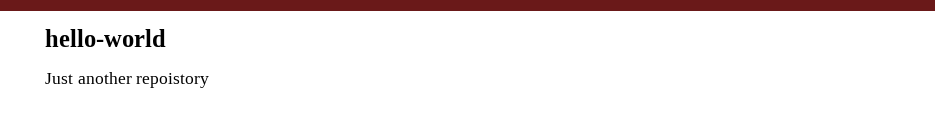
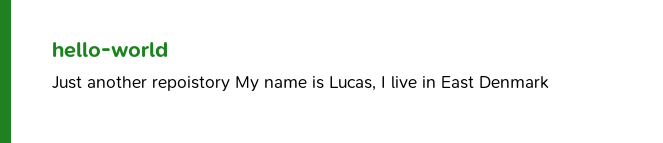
- Just another repoistory
+ Just another repoistory My name is Lucas, I live in East Denmark

